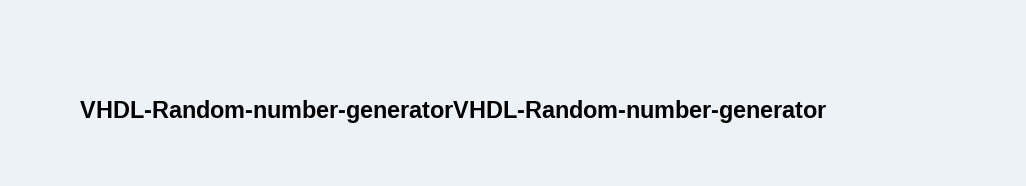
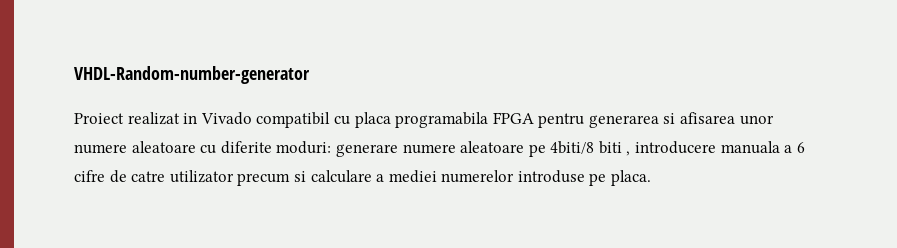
- VHDL-Random-number-generatorVHDL-Random-number-generator
+ VHDL-Random-number-generator
+ Proiect realizat in Vivado compatibil cu placa programabila FPGA pentru generarea si afisarea unor numere aleatoare cu diferite moduri: generare numere aleatoare pe 4biti/8 biti , introducere manuala a 6 cifre de catre utilizator precum si calculare a mediei numerelor introduse pe placa.

